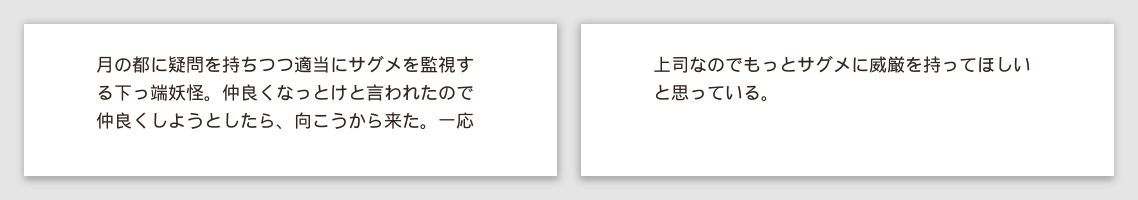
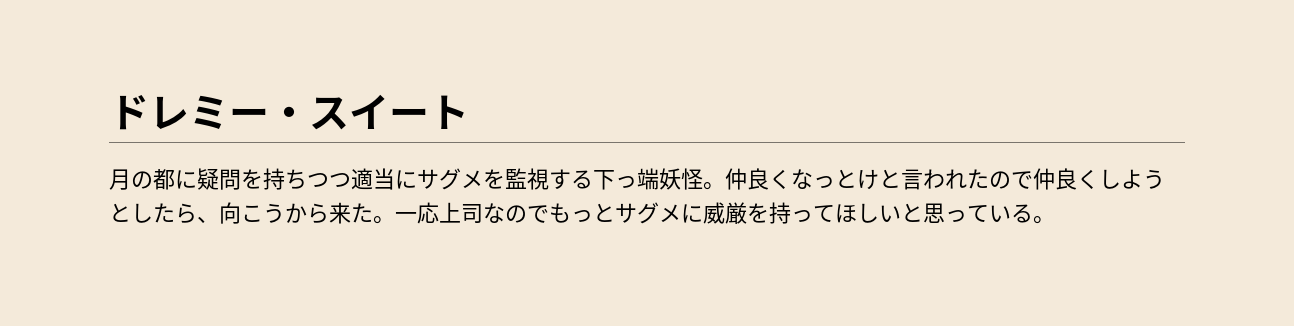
+ ドレミー・スイート

